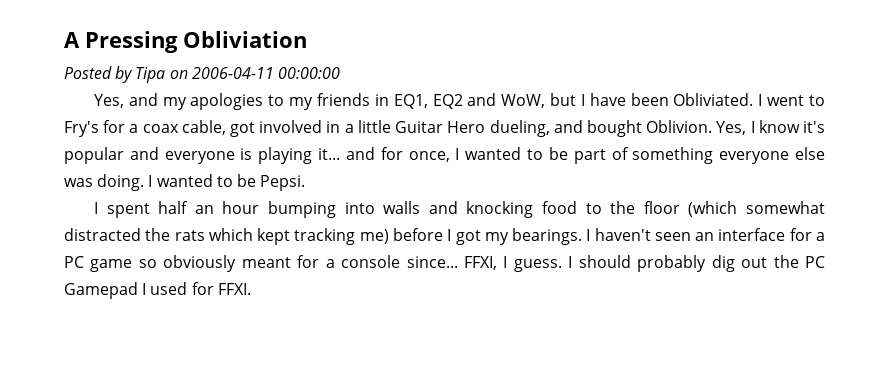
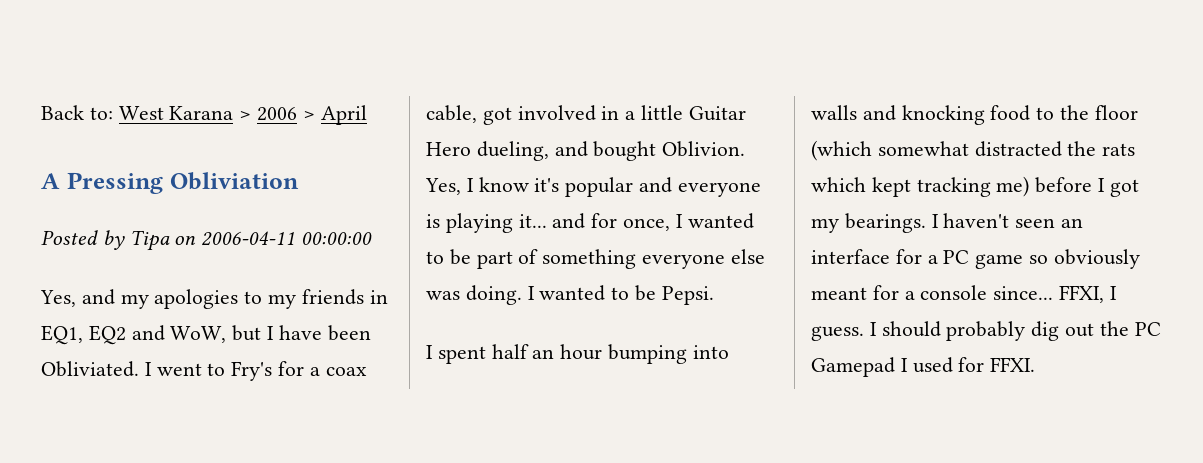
+ Back to: West Karana > 2006 > April

